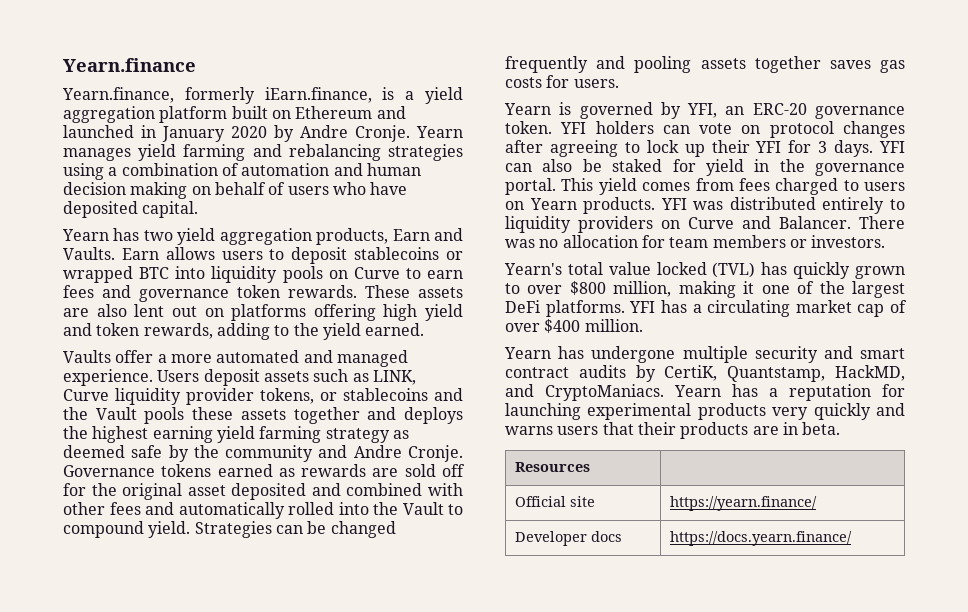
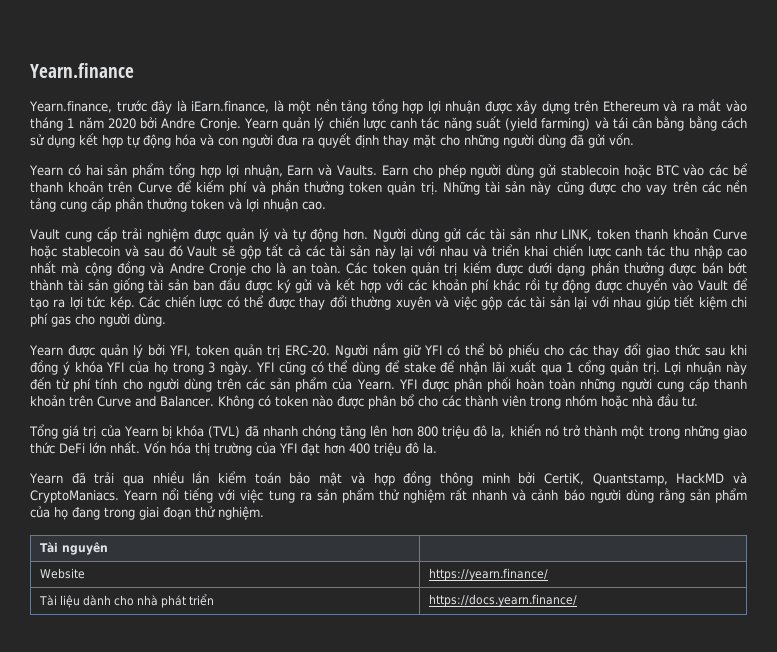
- Yearn.finance, formerly iEarn.finance, is a yield aggregation platform built on Ethereum and launched in January 2020 by Andre Cronje. Yearn manages yield farming and rebalancing strategies using a combination of automation and human decision making on behalf of users who have deposited capital.
- Yearn has two yield aggregation products, Earn and Vaults. Earn allows users to deposit stablecoins or wrapped BTC into liquidity pools on Curve to earn fees and governance token rewards. These assets are also lent out on platforms offering high yield and token rewards, adding to the yield earned.
- Vaults offer a more automated and managed experience. Users deposit assets such as LINK, Curve liquidity provider tokens, or stablecoins and the Vault pools these assets together and deploys the highest earning yield farming strategy as deemed safe by the community and Andre Cronje. Governance tokens earned as rewards are sold off for the original asset deposited and combined with other fees and automatically rolled into the Vault to compound yield. Strategies can be changed frequently and pooling assets together saves gas costs for users.
- Yearn is governed by YFI, an ERC-20 governance token. YFI holders can vote on protocol changes after agreeing to lock up their YFI for 3 days. YFI can also be staked for yield in the governance portal. This yield comes from fees charged to users on Yearn products. YFI was distributed entirely to liquidity providers on Curve and Balancer. There was no allocation for team members or investors.
- Yearn's total value locked (TVL) has quickly grown to over $800 million, making it one of the largest DeFi platforms. YFI has a circulating market cap of over $400 million.
- Yearn has undergone multiple security and smart contract audits by CertiK, Quantstamp, HackMD, and CryptoManiacs. Yearn has a reputation for launching experimental products very quickly and warns users that their products are in beta.
- Resources |
- Official site | https://yearn.finance/
- Developer docs | https://docs.yearn.finance/
+ Yearn.finance, trước đây là iEarn.finance, là một nền tảng tổng hợp lợi nhuận được xây dựng trên Ethereum và ra mắt vào tháng 1 năm 2020 bởi Andre Cronje. Yearn quản lý chiến lược canh tác năng suất (yield farming) và tái cân bằng bằng cách sử dụng kết hợp tự động hóa và con người đưa ra quyết định thay mặt cho những người dùng đã gửi vốn.
+ Yearn có hai sản phẩm tổng hợp lợi nhuận, Earn và Vaults. Earn cho phép người dùng gửi stablecoin hoặc BTC vào các bể thanh khoản trên Curve để kiếm phí và phần thưởng token quản trị. Những tài sản này cũng được cho vay trên các nền tảng cung cấp phần thưởng token và lợi nhuận cao.
+ Vault cung cấp trải nghiệm được quản lý và tự động hơn. Người dùng gửi các tài sản như LINK, token thanh khoản Curve hoặc stablecoin và sau đó Vault sẽ gộp tất cả các tài sản này lại với nhau và triển khai chiến lược canh tác thu nhập cao nhất mà cộng đồng và Andre Cronje cho là an toàn. Các token quản trị kiếm được dưới dạng phần thưởng được bán bớt thành tài sản giống tài sản ban đầu được ký gửi và kết hợp với các khoản phí khác rồi tự động được chuyển vào Vault để tạo ra lợi tức kép. Các chiến lược có thể được thay đổi thường xuyên và việc gộp các tài sản lại với nhau giúp tiết kiệm chi phí gas cho người dùng.
+ Yearn được quản lý bởi YFI, token quản trị ERC-20. Người nắm giữ YFI có thể bỏ phiếu cho các thay đổi giao thức sau khi đồng ý khóa YFI của họ trong 3 ngày. YFI cũng có thể dùng để stake để nhận lãi xuất qua 1 cổng quản trị. Lợi nhuận này đến từ phí tính cho người dùng trên các sản phẩm của Yearn. YFI được phân phối hoàn toàn những người cung cấp thanh khoản trên Curve and Balancer. Không có token nào được phân bổ cho các thành viên trong nhóm hoặc nhà đầu tư.
+ Tổng giá trị của Yearn bị khóa (TVL) đã nhanh chóng tăng lên hơn 800 triệu đô la, khiến nó trở thành một trong những giao thức DeFi lớn nhất. Vốn hóa thị trường của YFI đạt hơn 400 triệu đô la.
+ Yearn đã trải qua nhiều lần kiểm toán bảo mật và hợp đồng thông minh bởi CertiK, Quantstamp, HackMD và CryptoManiacs. Yearn nổi tiếng với việc tung ra sản phẩm thử nghiệm rất nhanh và cảnh báo người dùng rằng sản phẩm của họ đang trong giai đoạn thử nghiệm.
+ Tài nguyên |
+ Website | https://yearn.finance/
+ Tài liệu dành cho nhà phát triển | https://docs.yearn.finance/

